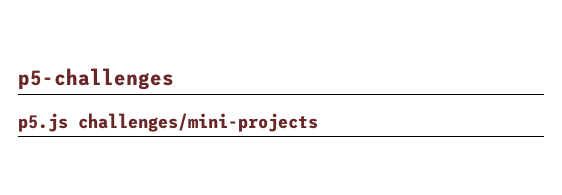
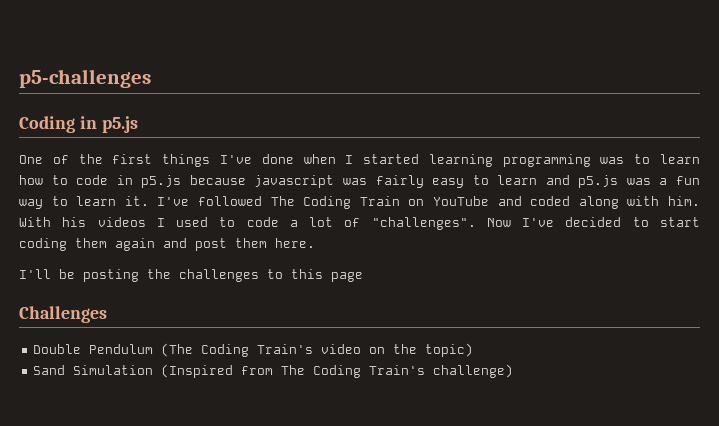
- p5.js challenges/mini-projects
+ Coding in p5.js
+ One of the first things I've done when I started learning programming was to learn how to code in p5.js because javascript was fairly easy to learn and p5.js was a fun way to learn it. I've followed The Coding Train on YouTube and coded along with him. With his videos I used to code a lot of "challenges". Now I've decided to start coding them again and post them here.
+ I'll be posting the challenges to this page
+ Challenges
+ Double Pendulum (The Coding Train's video on the topic)
+ Sand Simulation (Inspired from The Coding Train's challenge)

